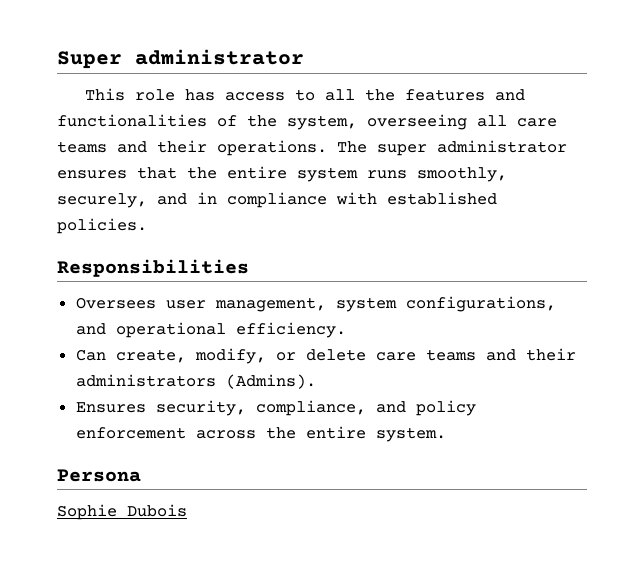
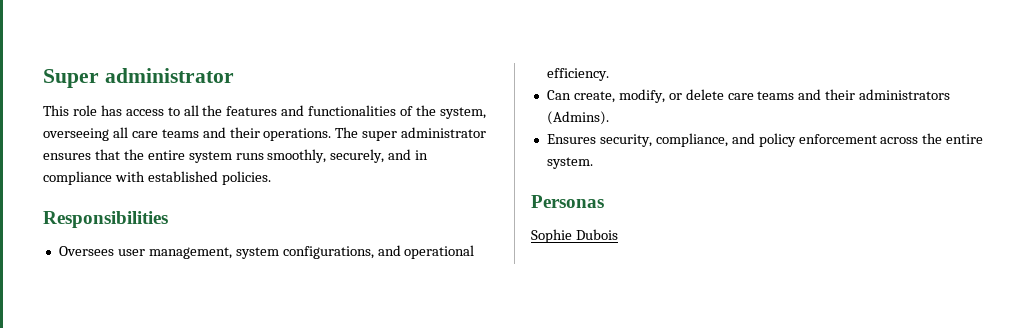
- Persona
+ Personas

